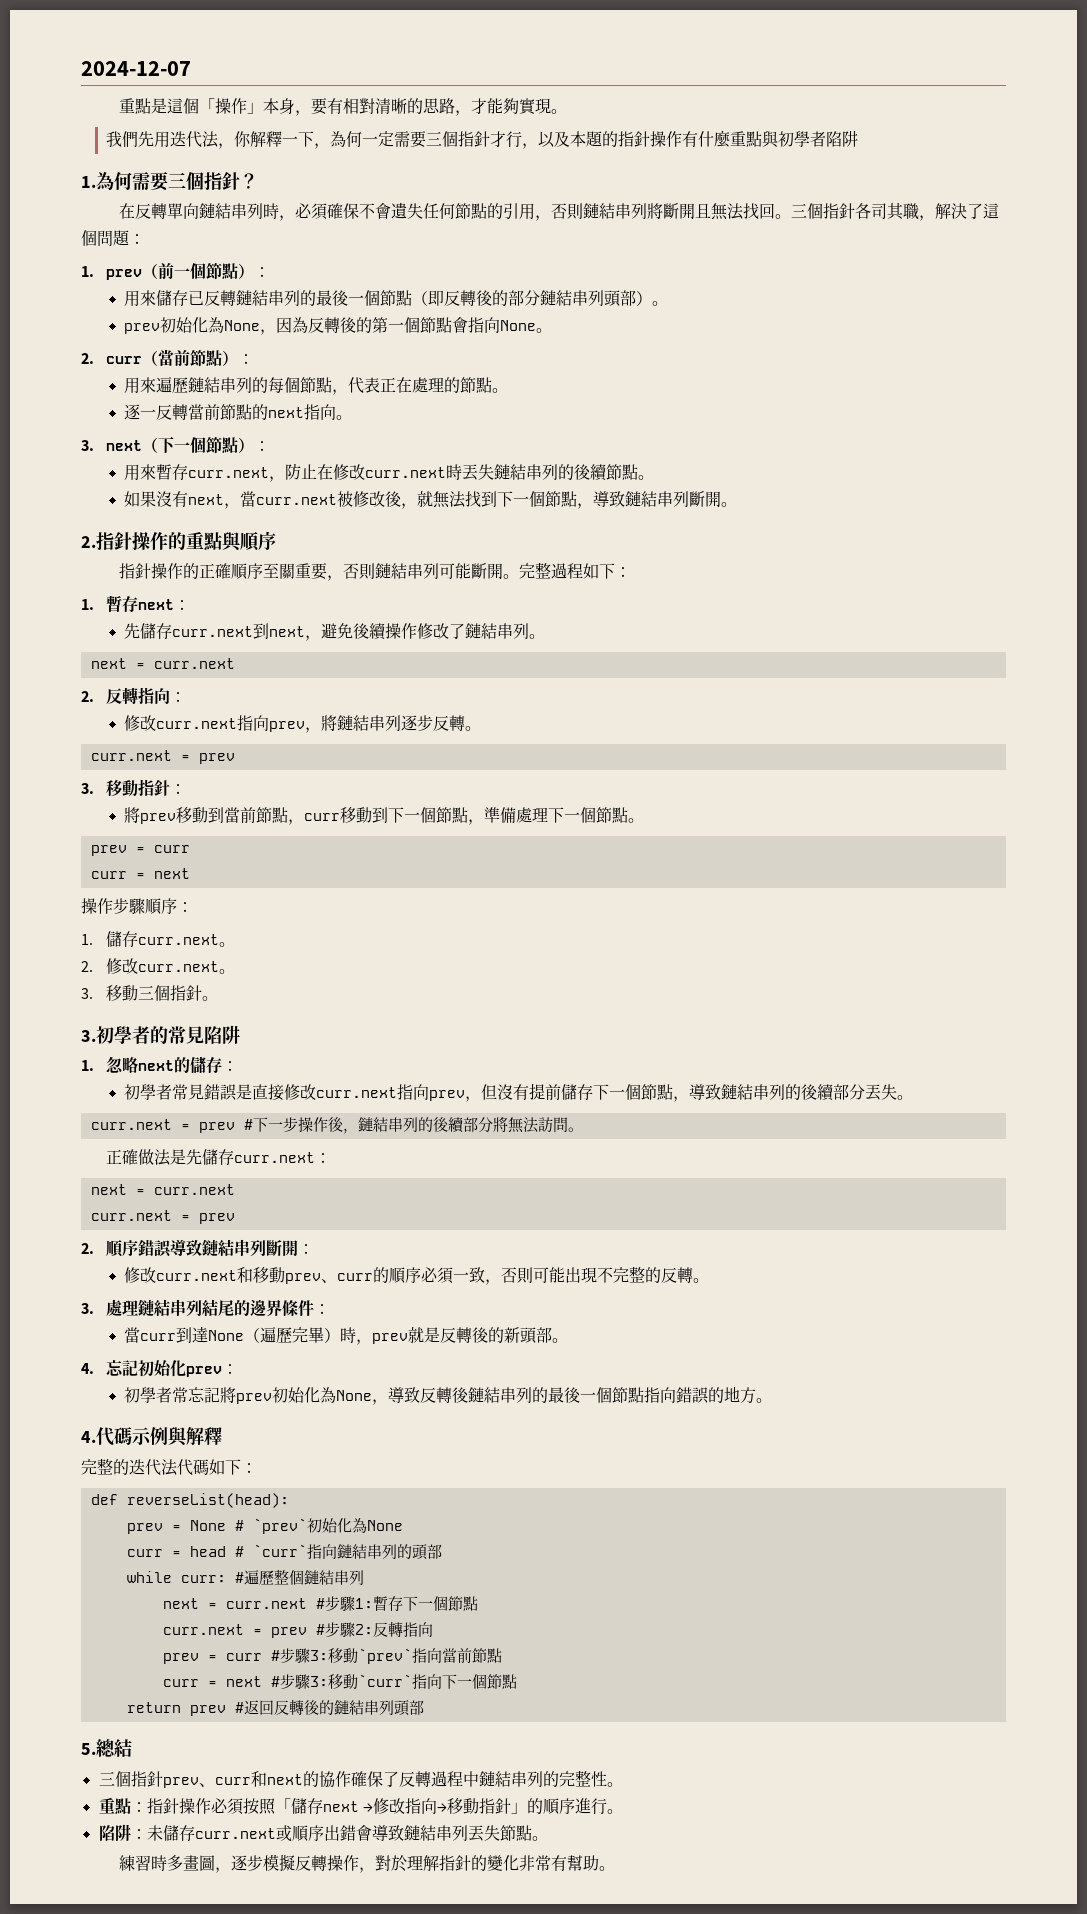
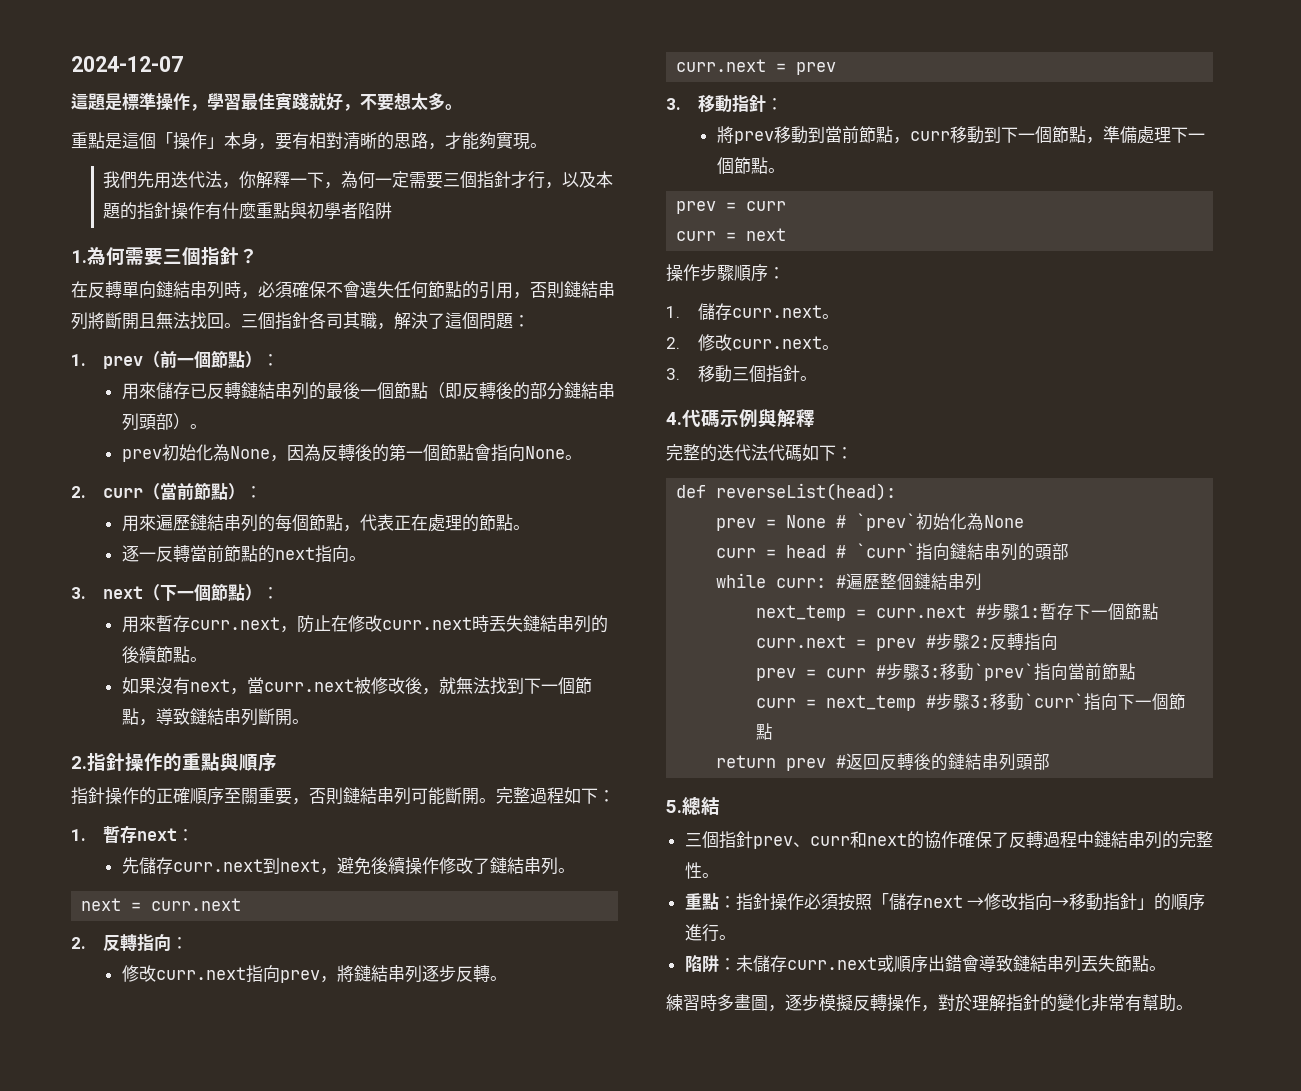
+ 這題是標準操作，學習最佳實踐就好，不要想太多。
- 3.初學者的常見陷阱
- 1.忽略next的儲存：
- 初學者常見錯誤是直接修改curr.next指向prev，但沒有提前儲存下一個節點，導致鏈結串列的後續部分丟失。
- curr.next = prev #下一步操作後，鏈結串列的後續部分將無法訪問。
- 正確做法是先儲存curr.next：
- next = curr.next
- curr.next = prev
- 2.順序錯誤導致鏈結串列斷開：
- 修改curr.next和移動prev、curr的順序必須一致，否則可能出現不完整的反轉。
- 3.處理鏈結串列結尾的邊界條件：
- 當curr到達None（遍歷完畢）時，prev就是反轉後的新頭部。
- 4.忘記初始化prev：
- 初學者常忘記將prev初始化為None，導致反轉後鏈結串列的最後一個節點指向錯誤的地方。
- next = curr.next #步驟1:暫存下一個節點
+ next_temp = curr.next #步驟1:暫存下一個節點
- curr = next #步驟3:移動`curr`指向下一個節點
+ curr = next_temp #步驟3:移動`curr`指向下一個節點

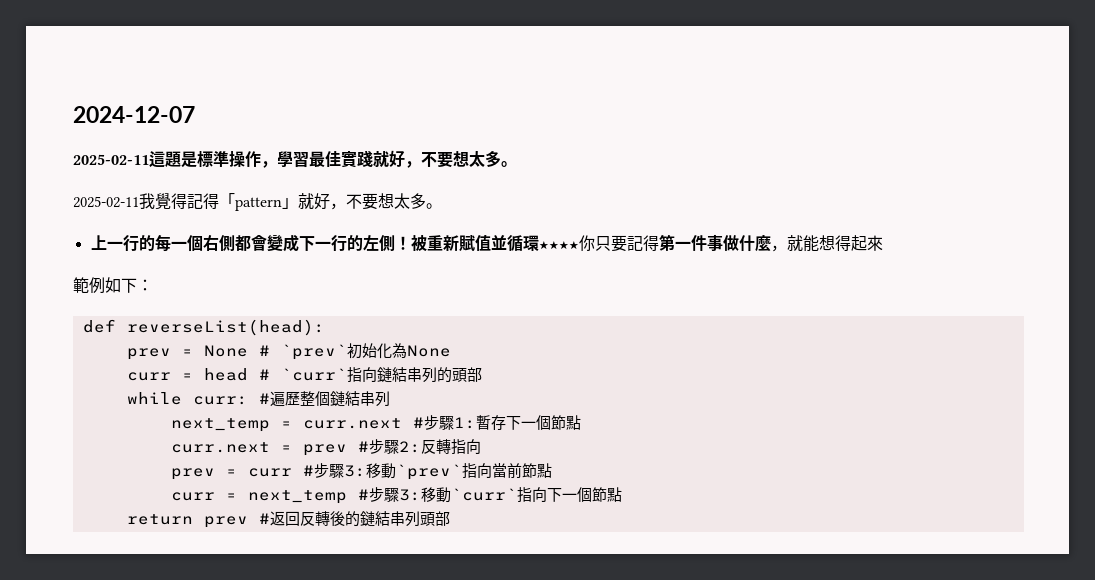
- 這題是標準操作，學習最佳實踐就好，不要想太多。
+ 2025-02-11這題是標準操作，學習最佳實踐就好，不要想太多。
- 重點是這個「操作」本身，要有相對清晰的思路，才能夠實現。
- 我們先用迭代法，你解釋一下，為何一定需要三個指針才行，以及本題的指針操作有什麼重點與初學者陷阱
- 1.為何需要三個指針？
- 在反轉單向鏈結串列時，必須確保不會遺失任何節點的引用，否則鏈結串列將斷開且無法找回。三個指針各司其職，解決了這個問題：
- 1. prev（前一個節點）：
- 用來儲存已反轉鏈結串列的最後一個節點（即反轉後的部分鏈結串列頭部）。
- prev初始化為None，因為反轉後的第一個節點會指向None。
- 2. curr（當前節點）：
- 用來遍歷鏈結串列的每個節點，代表正在處理的節點。
- 逐一反轉當前節點的next指向。
- 3. next（下一個節點）：
- 用來暫存curr.next，防止在修改curr.next時丟失鏈結串列的後續節點。
- 如果沒有next，當curr.next被修改後，就無法找到下一個節點，導致鏈結串列斷開。
- 2.指針操作的重點與順序
- 指針操作的正確順序至關重要，否則鏈結串列可能斷開。完整過程如下：
- 1.暫存next：
- 先儲存curr.next到next，避免後續操作修改了鏈結串列。
- next = curr.next
- 2.反轉指向：
- 修改curr.next指向prev，將鏈結串列逐步反轉。
- curr.next = prev
- 3.移動指針：
- 將prev移動到當前節點，curr移動到下一個節點，準備處理下一個節點。
- prev = curr
- curr = next
- 操作步驟順序：
- 1.儲存curr.next。
- 2.修改curr.next。
- 3.移動三個指針。
- 4.代碼示例與解釋
- 完整的迭代法代碼如下：
+ 2025-02-11我覺得記得「pattern」就好，不要想太多。
+ 上一行的每一個右側都會變成下一行的左側！被重新賦值並循環★★★★你只要記得第一件事做什麼，就能想得起來
+ 範例如下：
- 5.總結
- 三個指針prev、curr和next的協作確保了反轉過程中鏈結串列的完整性。
- 重點：指針操作必須按照「儲存next →修改指向→移動指針」的順序進行。
- 陷阱：未儲存curr.next或順序出錯會導致鏈結串列丟失節點。
- 練習時多畫圖，逐步模擬反轉操作，對於理解指針的變化非常有幫助。

